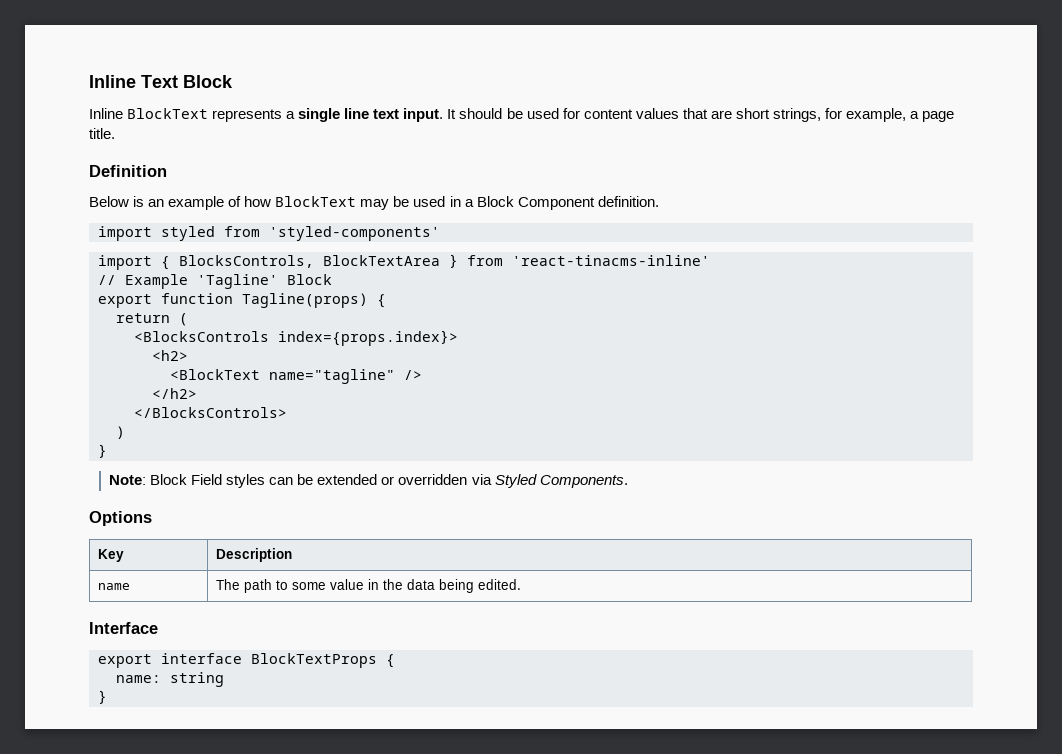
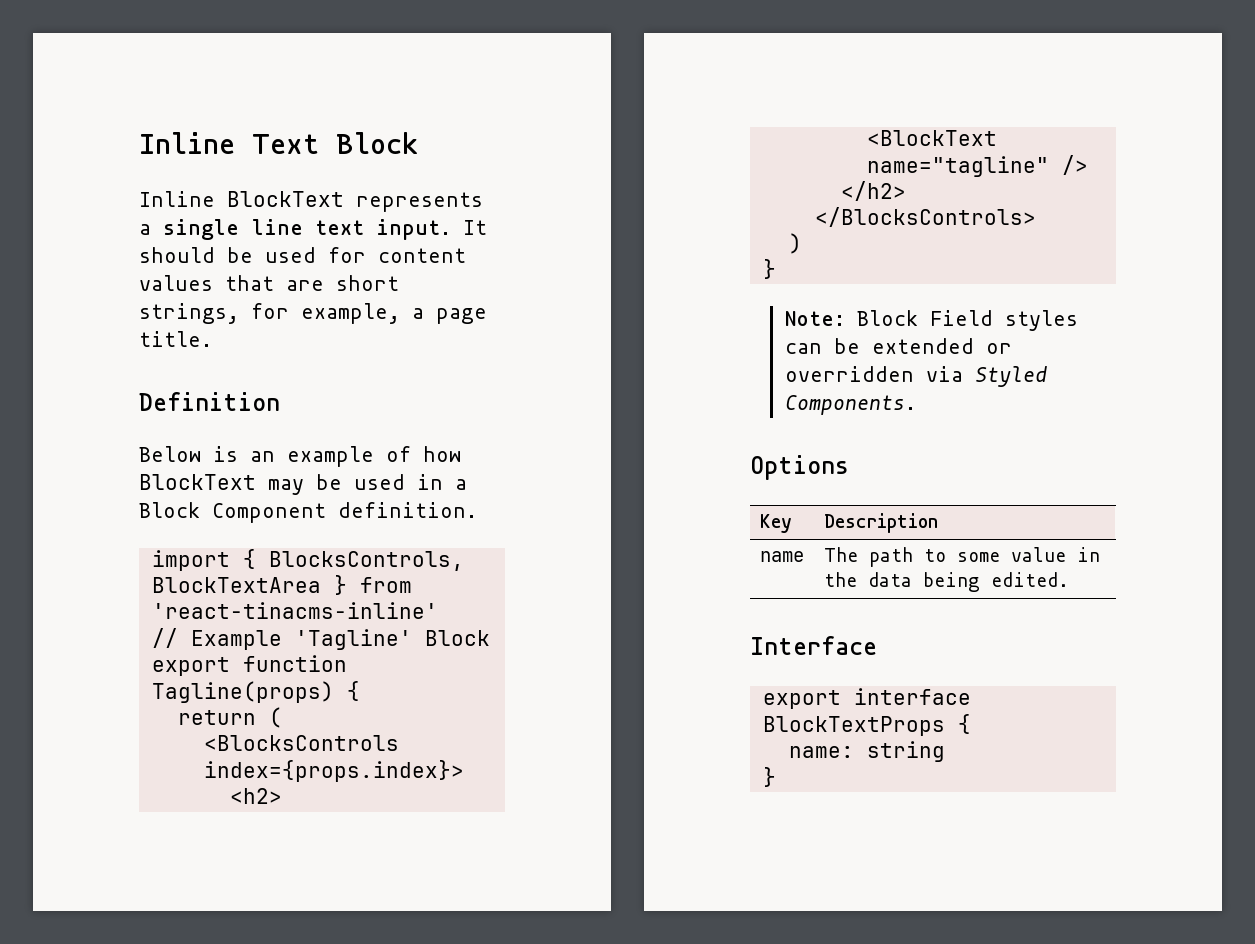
- import styled from 'styled-components'

